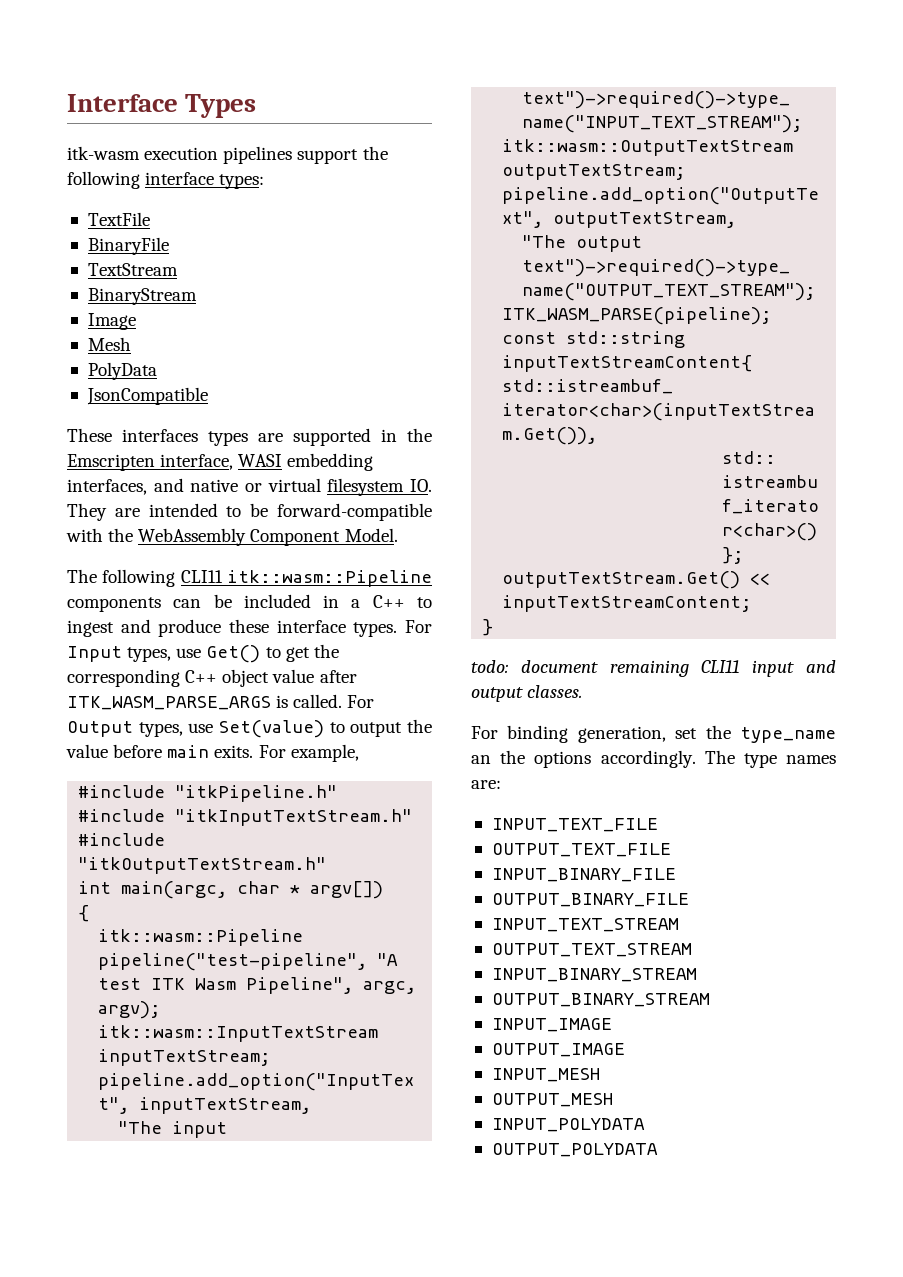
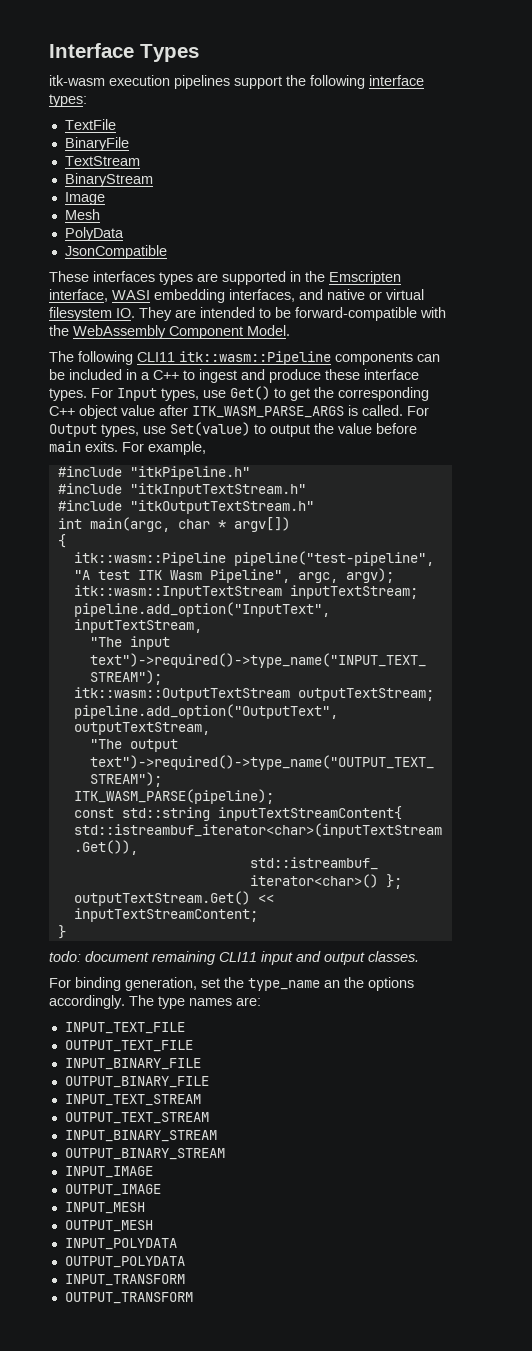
+ INPUT_TRANSFORM
+ OUTPUT_TRANSFORM

